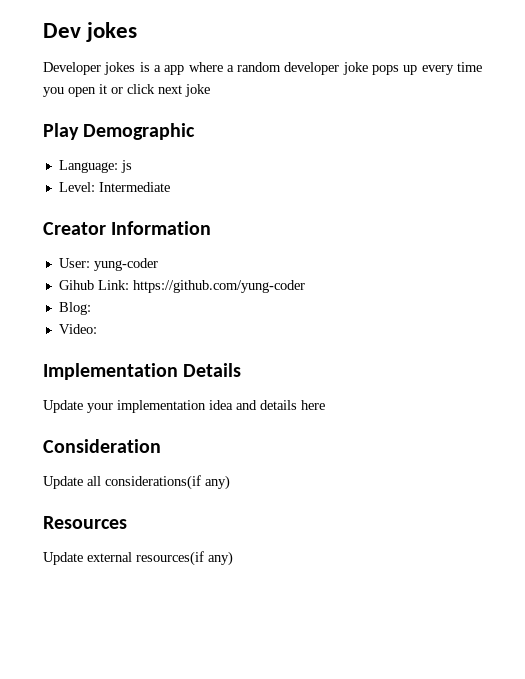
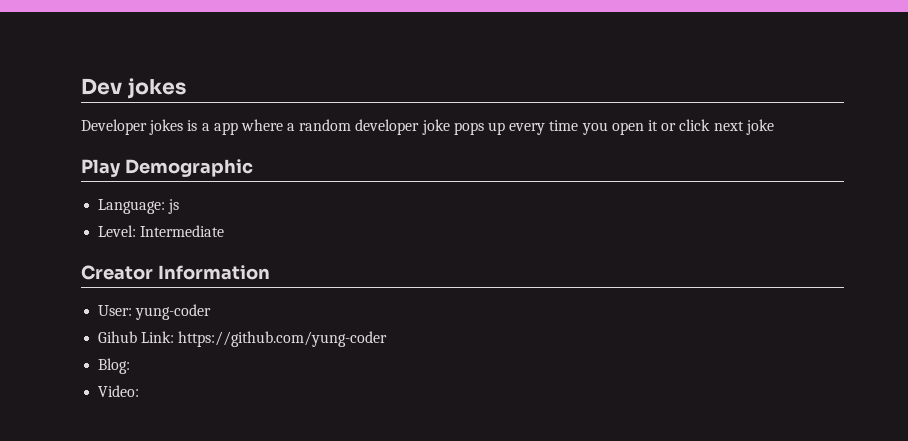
- Implementation Details
- Update your implementation idea and details here
- Consideration
- Update all considerations(if any)
- Resources
- Update external resources(if any)

